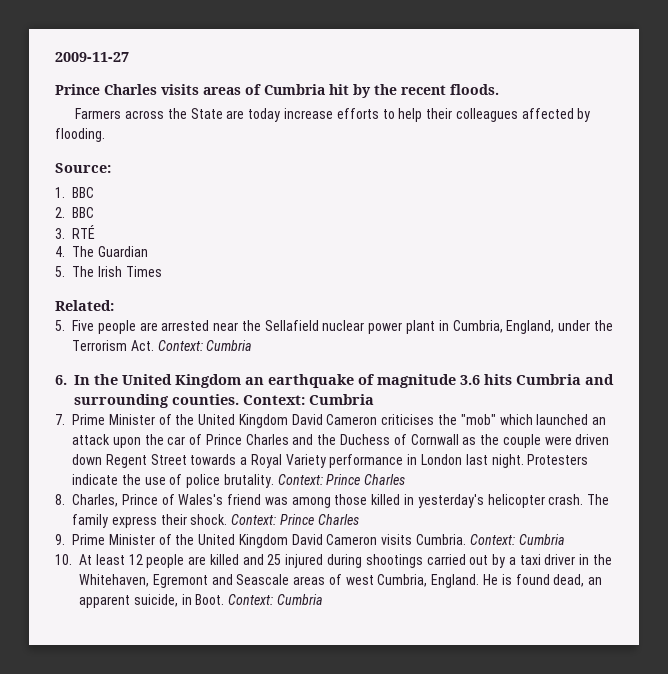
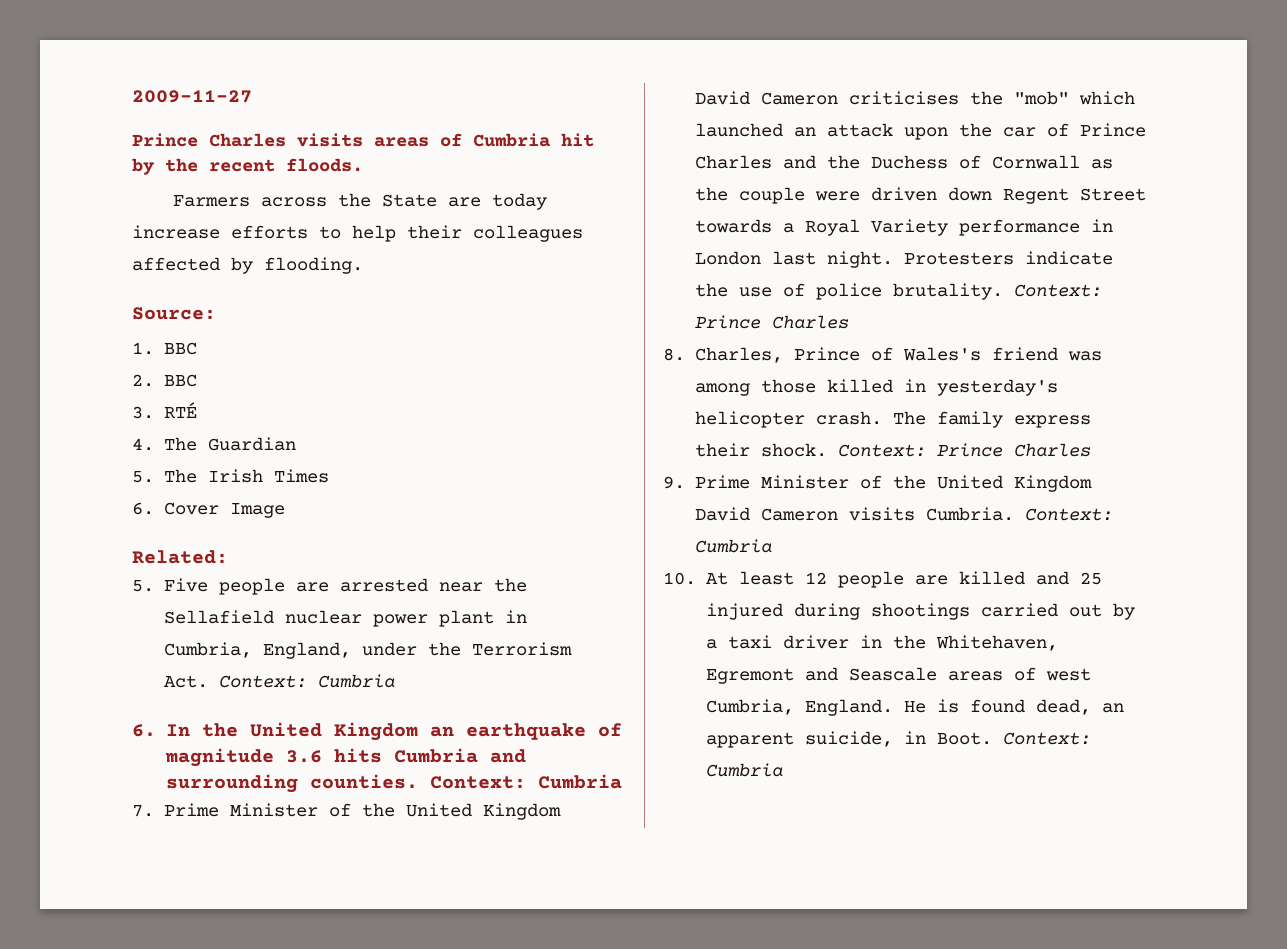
+ 6. Cover Image

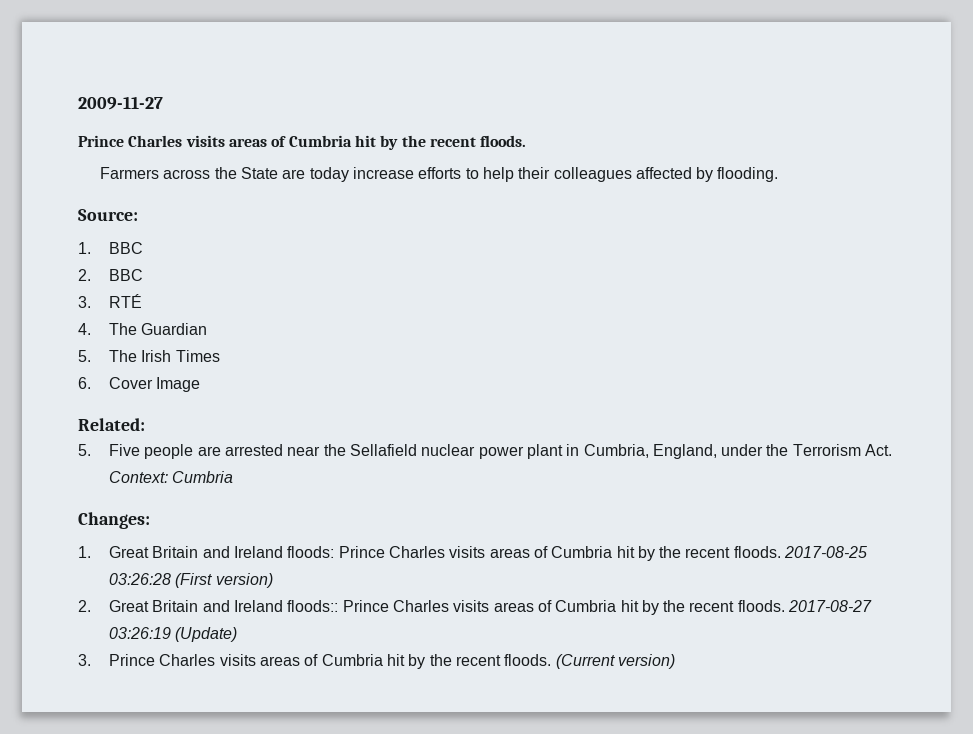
- 6. In the United Kingdom an earthquake of magnitude 3.6 hits Cumbria and surrounding counties. Context: Cumbria
- 7. Prime Minister of the United Kingdom David Cameron criticises the "mob" which launched an attack upon the car of Prince Charles and the Duchess of Cornwall as the couple were driven down Regent Street towards a Royal Variety performance in London last night. Protesters indicate the use of police brutality. Context: Prince Charles
- 8. Charles, Prince of Wales's friend was among those killed in yesterday's helicopter crash. The family express their shock. Context: Prince Charles
- 9. Prime Minister of the United Kingdom David Cameron visits Cumbria. Context: Cumbria
- 10. At least 12 people are killed and 25 injured during shootings carried out by a taxi driver in the Whitehaven, Egremont and Seascale areas of west Cumbria, England. He is found dead, an apparent suicide, in Boot. Context: Cumbria
+ Changes:
+ 1. Great Britain and Ireland floods: Prince Charles visits areas of Cumbria hit by the recent floods. 2017-08-25 03:26:28 (First version)
+ 2. Great Britain and Ireland floods:: Prince Charles visits areas of Cumbria hit by the recent floods. 2017-08-27 03:26:19 (Update)
+ 3. Prince Charles visits areas of Cumbria hit by the recent floods. (Current version)

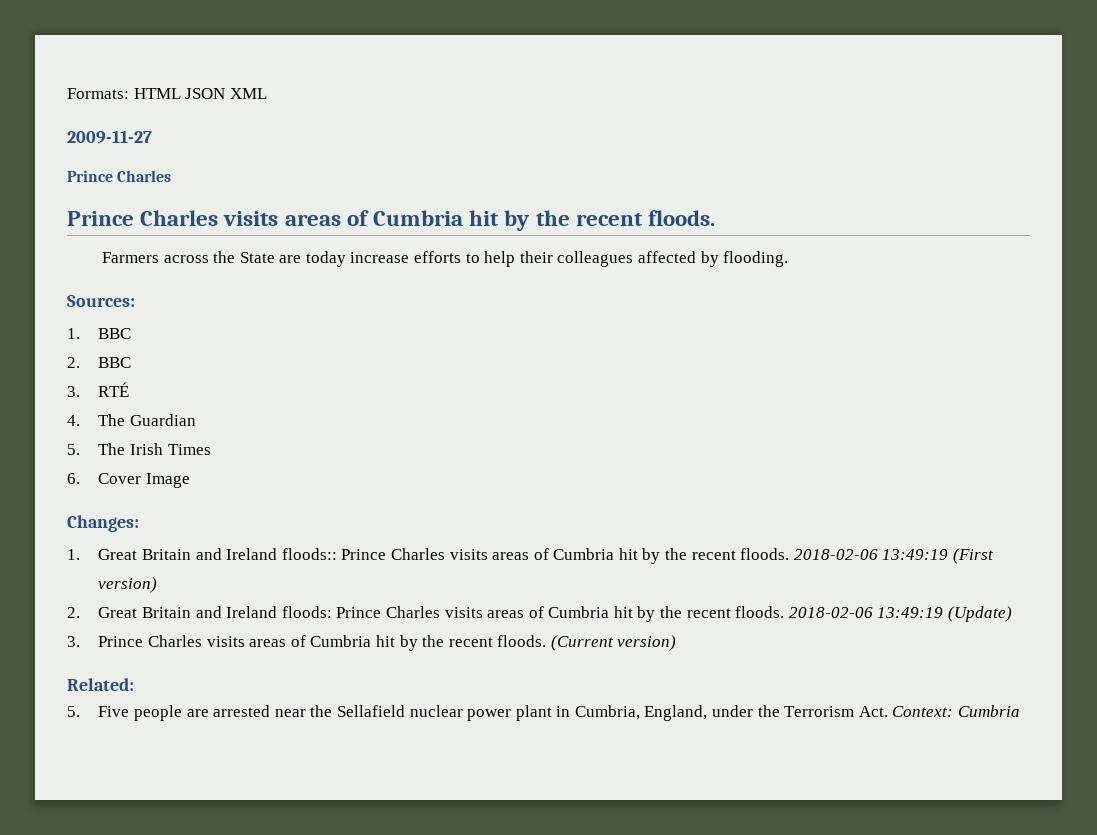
+ Formats: HTML JSON XML
  2009-11-27
+ Prince Charles
- Source:
+ Sources:
+ Changes:
+ 1. Great Britain and Ireland floods:: Prince Charles visits areas of Cumbria hit by the recent floods. 2018-02-06 13:49:19 (First version)
+ 2. Great Britain and Ireland floods: Prince Charles visits areas of Cumbria hit by the recent floods. 2018-02-06 13:49:19 (Update)
+ 3. Prince Charles visits areas of Cumbria hit by the recent floods. (Current version)
- Changes:
- 1. Great Britain and Ireland floods: Prince Charles visits areas of Cumbria hit by the recent floods. 2017-08-25 03:26:28 (First version)
- 2. Great Britain and Ireland floods:: Prince Charles visits areas of Cumbria hit by the recent floods. 2017-08-27 03:26:19 (Update)
- 3. Prince Charles visits areas of Cumbria hit by the recent floods. (Current version)

